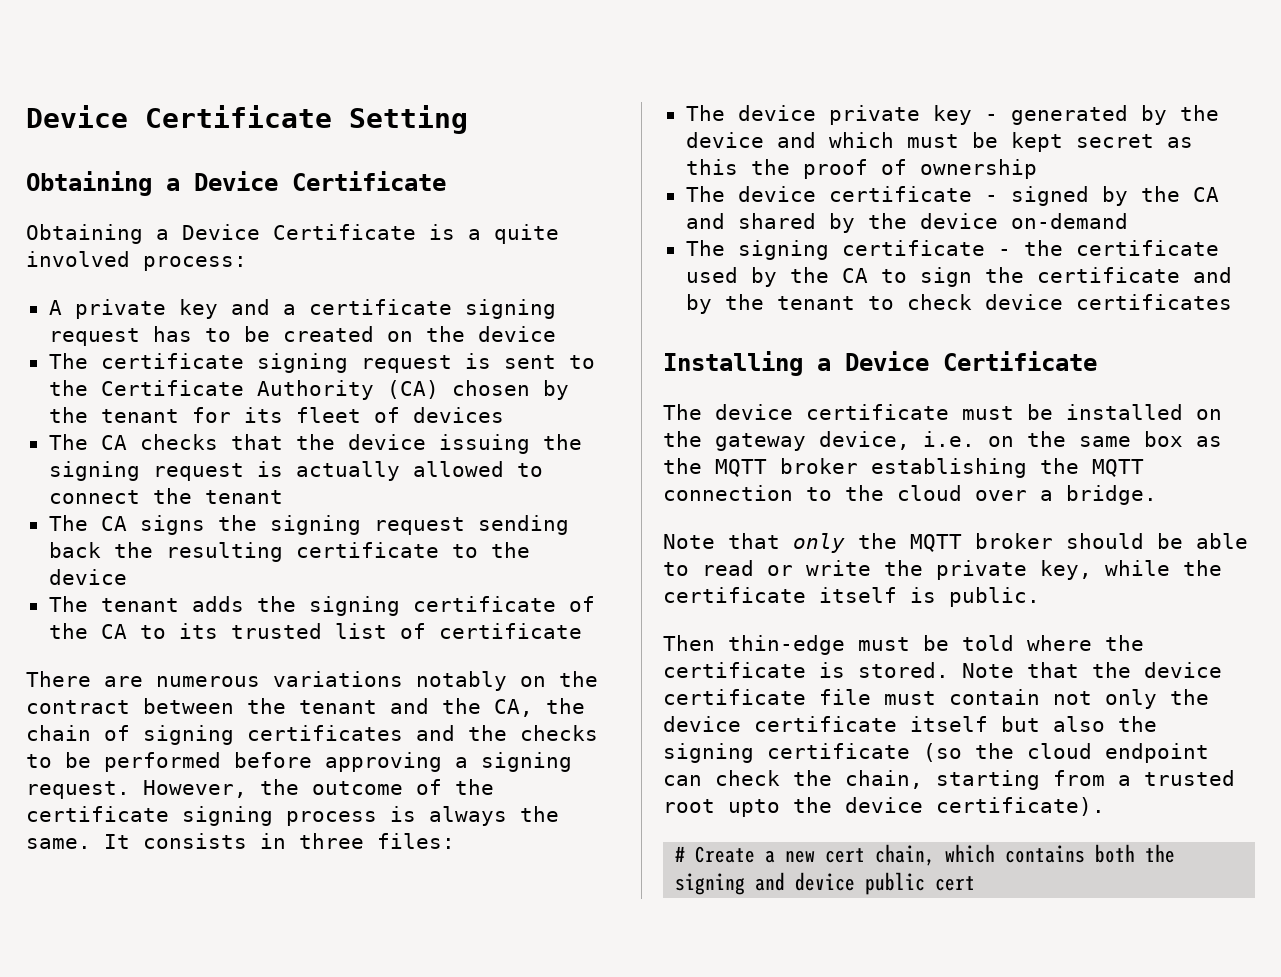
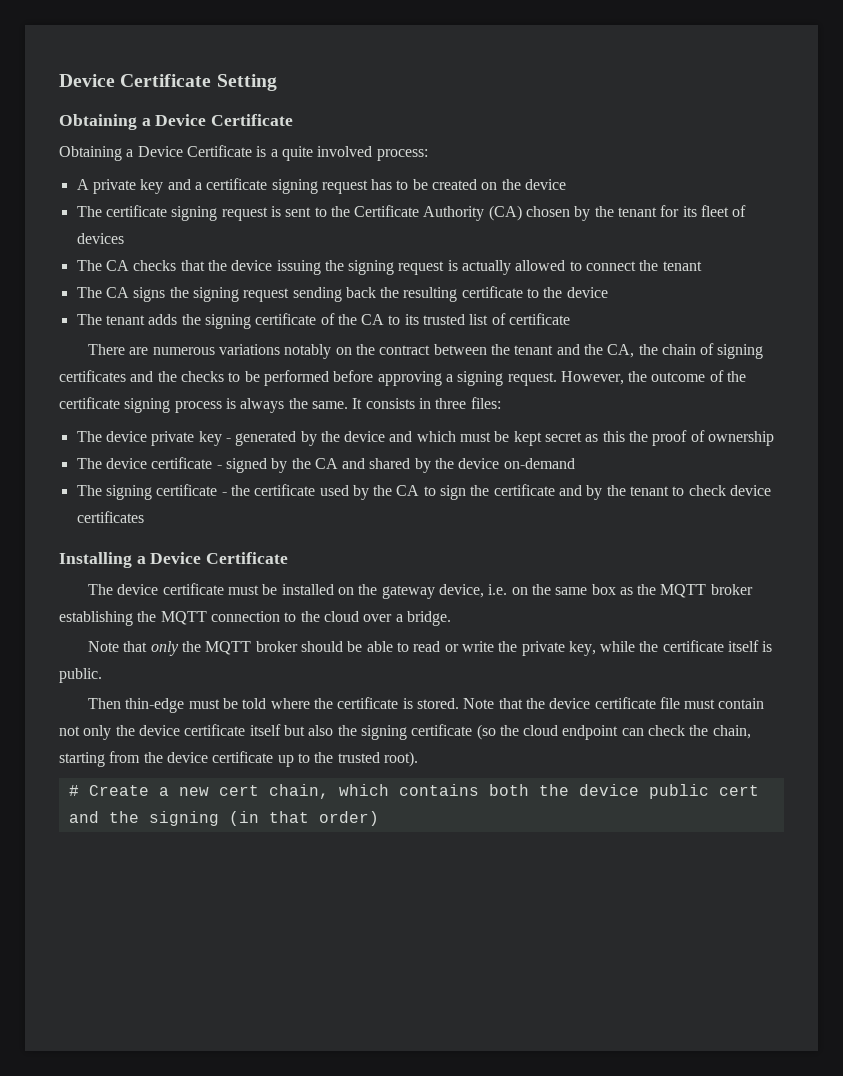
- Note that the device certificate file must contain not only the device certificate itself but also the signing certificate (so the cloud endpoint can check the chain, starting from a trusted root upto the device certificate).
+ Note that the device certificate file must contain not only the device certificate itself but also the signing certificate (so the cloud endpoint can check the chain, starting from the device certificate up to the trusted root).
- # Create a new cert chain, which contains both the signing and device public cert
+ # Create a new cert chain, which contains both the device public cert and the signing (in that order)

